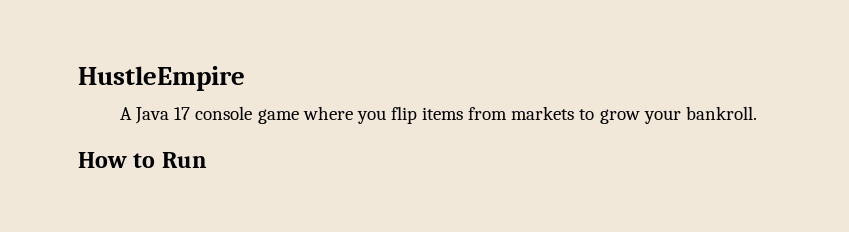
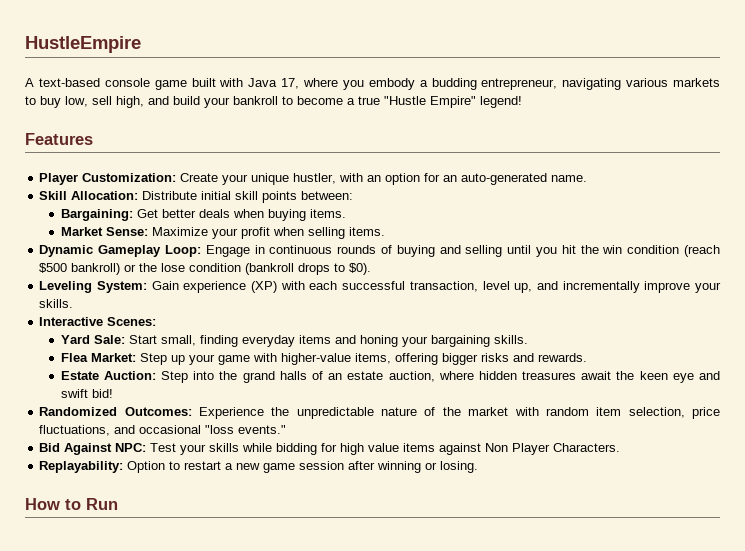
- A Java 17 console game where you flip items from markets to grow your bankroll.
+ A text-based console game built with Java 17, where you embody a budding entrepreneur, navigating various markets to buy low, sell high, and build your bankroll to become a true "Hustle Empire" legend!
+ Features
+ Player Customization: Create your unique hustler, with an option for an auto-generated name.
+ Skill Allocation: Distribute initial skill points between:
+ Bargaining: Get better deals when buying items.
+ Market Sense: Maximize your profit when selling items.
+ Dynamic Gameplay Loop: Engage in continuous rounds of buying and selling until you hit the win condition (reach $500 bankroll) or the lose condition (bankroll drops to $0).
+ Leveling System: Gain experience (XP) with each successful transaction, level up, and incrementally improve your skills.
+ Interactive Scenes:
+ Yard Sale: Start small, finding everyday items and honing your bargaining skills.
+ Flea Market: Step up your game with higher-value items, offering bigger risks and rewards.
+ Estate Auction: Step into the grand halls of an estate auction, where hidden treasures await the keen eye and swift bid!
+ Randomized Outcomes: Experience the unpredictable nature of the market with random item selection, price fluctuations, and occasional "loss events."
+ Bid Against NPC: Test your skills while bidding for high value items against Non Player Characters.
+ Replayability: Option to restart a new game session after winning or losing.

